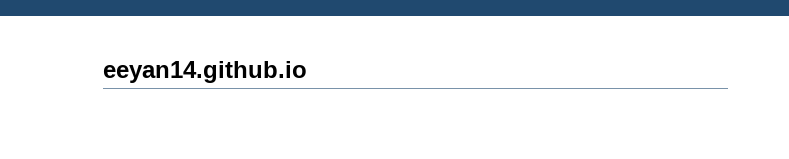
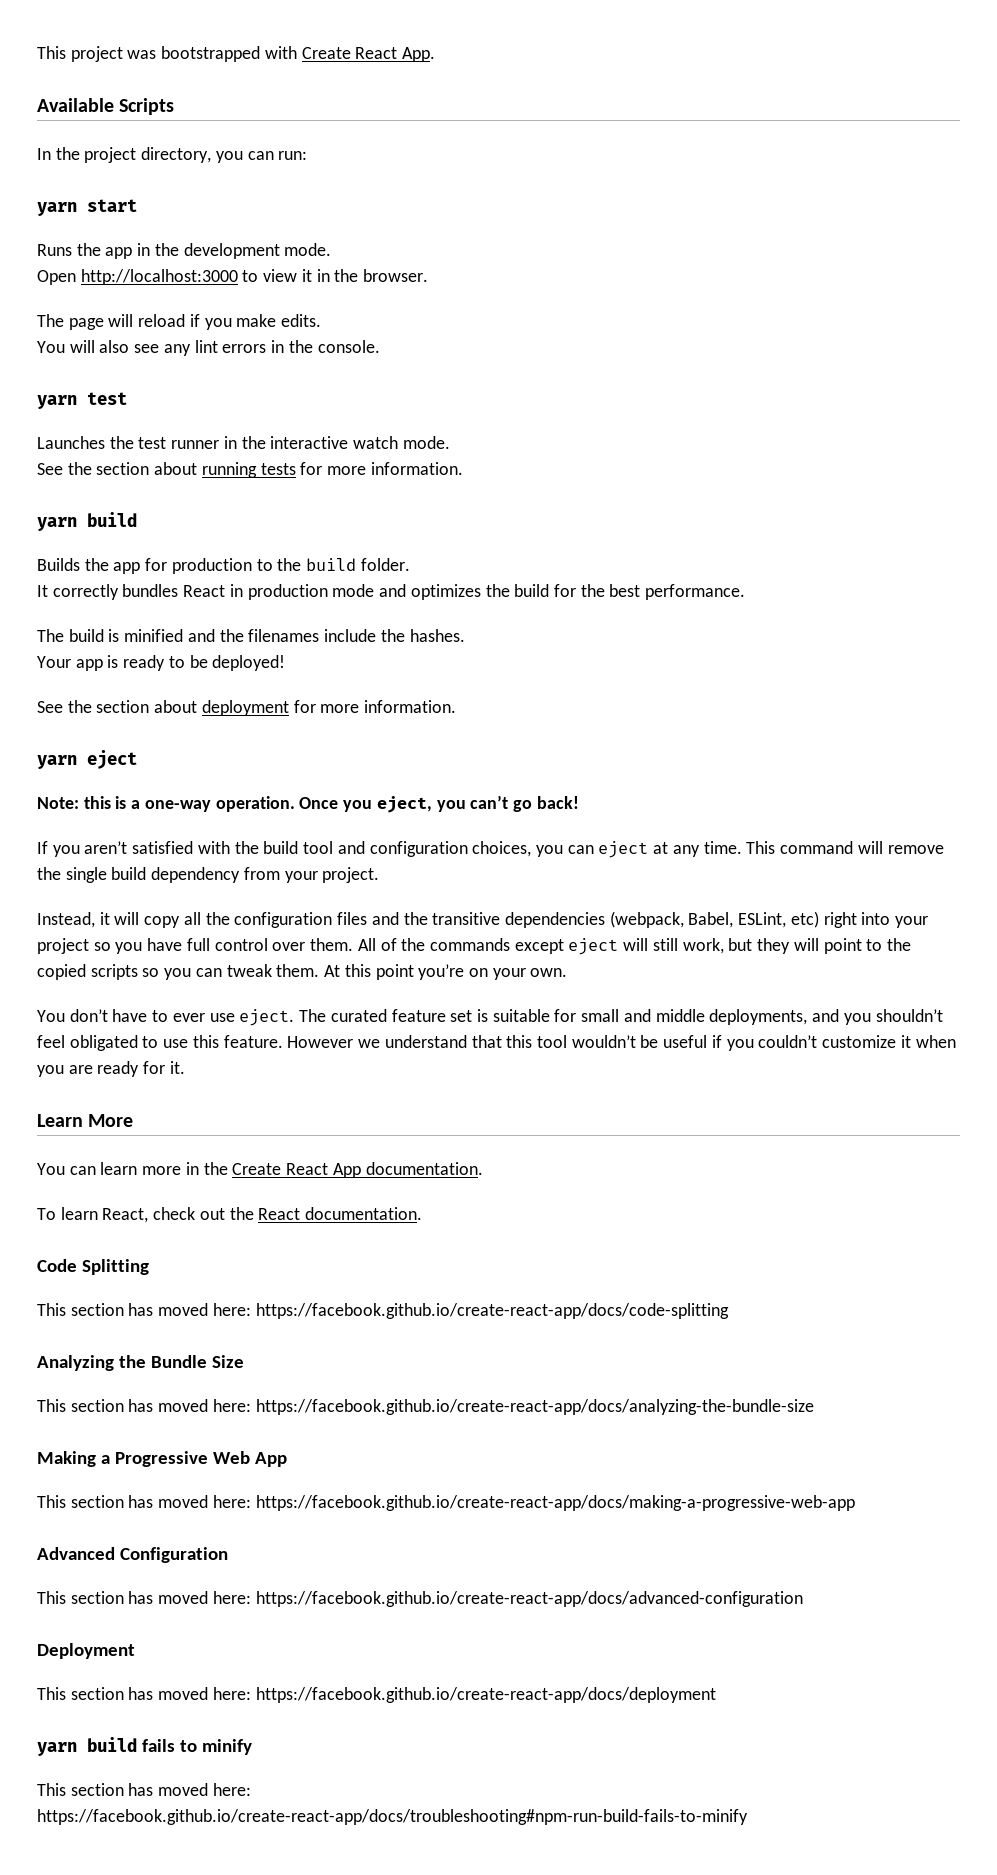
- eeyan14.github.io
+ This project was bootstrapped with Create React App.
+ Available Scripts
+ In the project directory, you can run:
+ yarn start
+ Runs the app in the development mode.
+ Open http://localhost:3000 to view it in the browser.
+ The page will reload if you make edits.
+ You will also see any lint errors in the console.
+ yarn test
+ Launches the test runner in the interactive watch mode.
+ See the section about running tests for more information.
+ yarn build
+ Builds the app for production to the build folder.
+ It correctly bundles React in production mode and optimizes the build for the best performance.
+ The build is minified and the filenames include the hashes.
+ Your app is ready to be deployed!
+ See the section about deployment for more information.
+ yarn eject
+ Note: this is a one-way operation. Once you eject, you can’t go back!
+ If you aren’t satisfied with the build tool and configuration choices, you can eject at any time. This command will remove the single build dependency from your project.
+ Instead, it will copy all the configuration files and the transitive dependencies (webpack, Babel, ESLint, etc) right into your project so you have full control over them. All of the commands except eject will still work, but they will point to the copied scripts so you can tweak them. At this point you’re on your own.
+ You don’t have to ever use eject. The curated feature set is suitable for small and middle deployments, and you shouldn’t feel obligated to use this feature. However we understand that this tool wouldn’t be useful if you couldn’t customize it when you are ready for it.
+ Learn More
+ You can learn more in the Create React App documentation.
+ To learn React, check out the React documentation.
+ Code Splitting
+ This section has moved here: https://facebook.github.io/create-react-app/docs/code-splitting
+ Analyzing the Bundle Size
+ This section has moved here: https://facebook.github.io/create-react-app/docs/analyzing-the-bundle-size
+ Making a Progressive Web App
+ This section has moved here: https://facebook.github.io/create-react-app/docs/making-a-progressive-web-app
+ Advanced Configuration
+ This section has moved here: https://facebook.github.io/create-react-app/docs/advanced-configuration
+ Deployment
+ This section has moved here: https://facebook.github.io/create-react-app/docs/deployment
+ yarn build fails to minify
+ This section has moved here: https://facebook.github.io/create-react-app/docs/troubleshooting#npm-run-build-fails-to-minify

